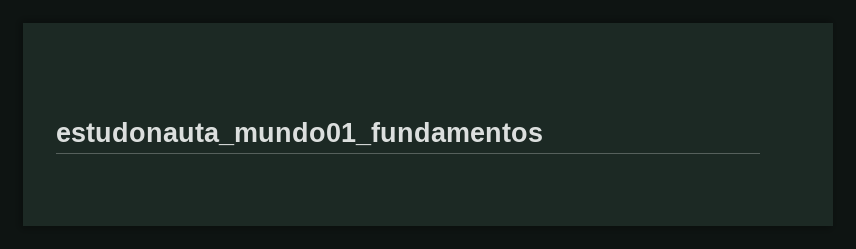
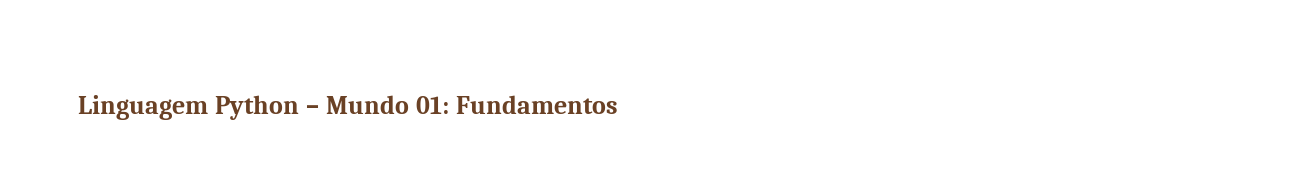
- estudonauta_mundo01_fundamentos
+ Linguagem Python – Mundo 01: Fundamentos

